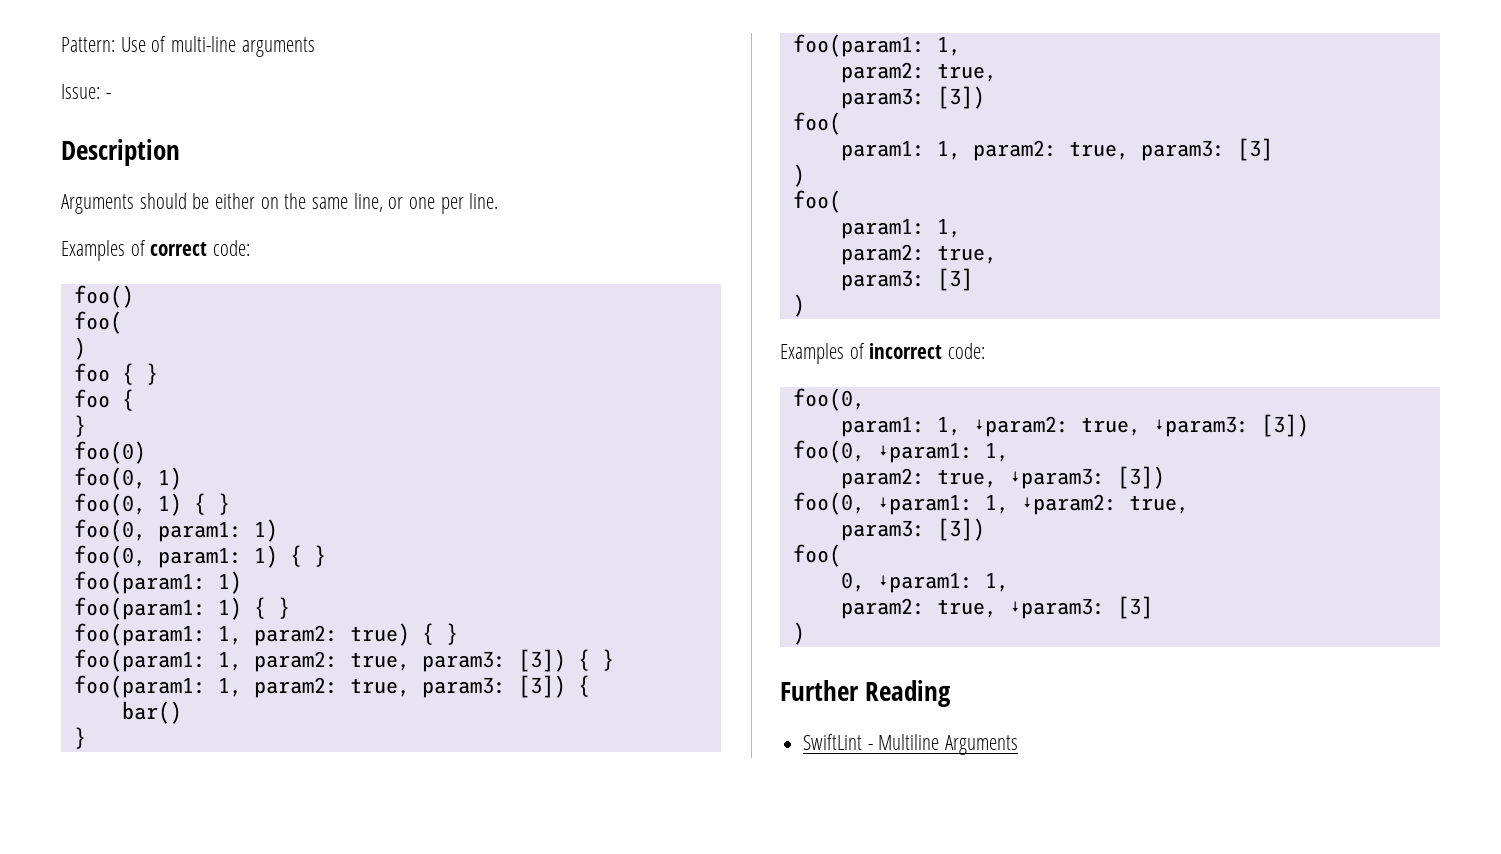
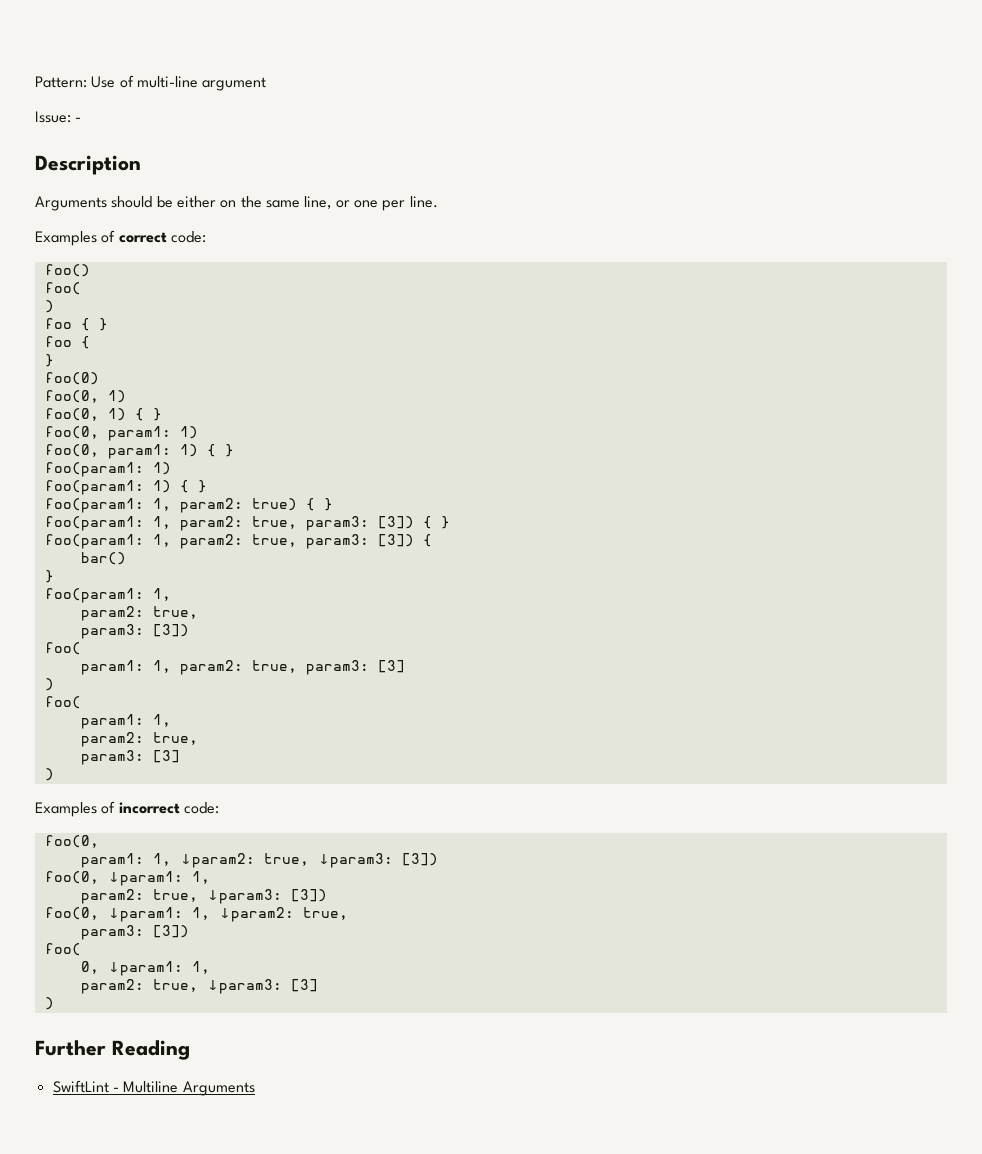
- Pattern: Use of multi-line arguments
+ Pattern: Use of multi-line argument

